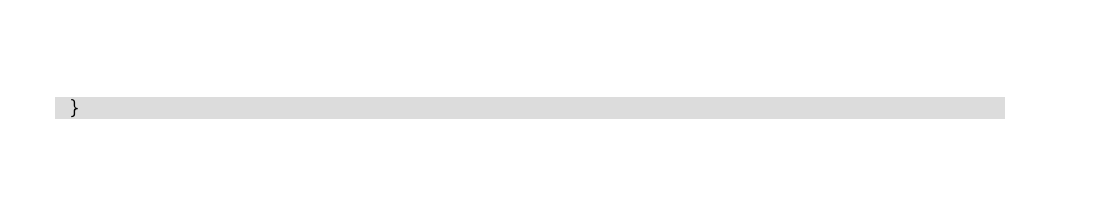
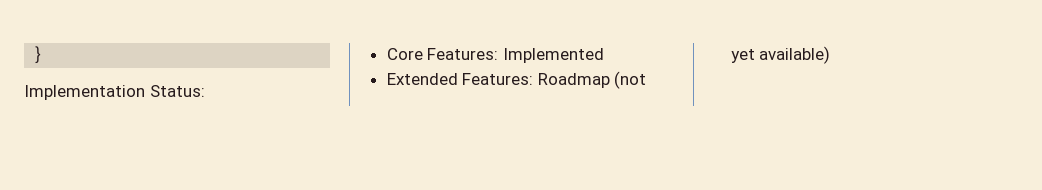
+ Implementation Status:
+ Core Features: Implemented
+ Extended Features: Roadmap (not yet available)

